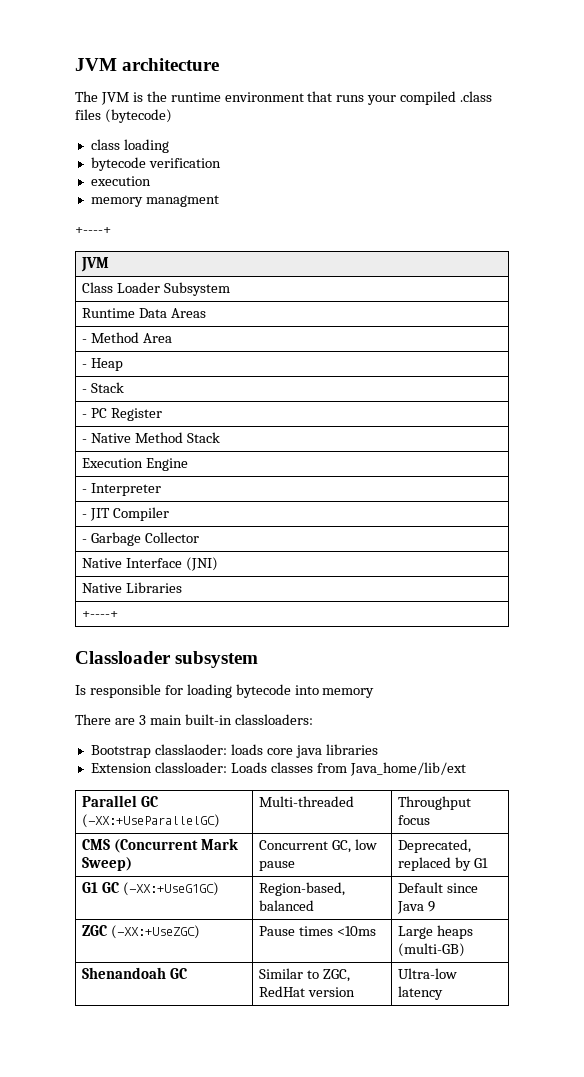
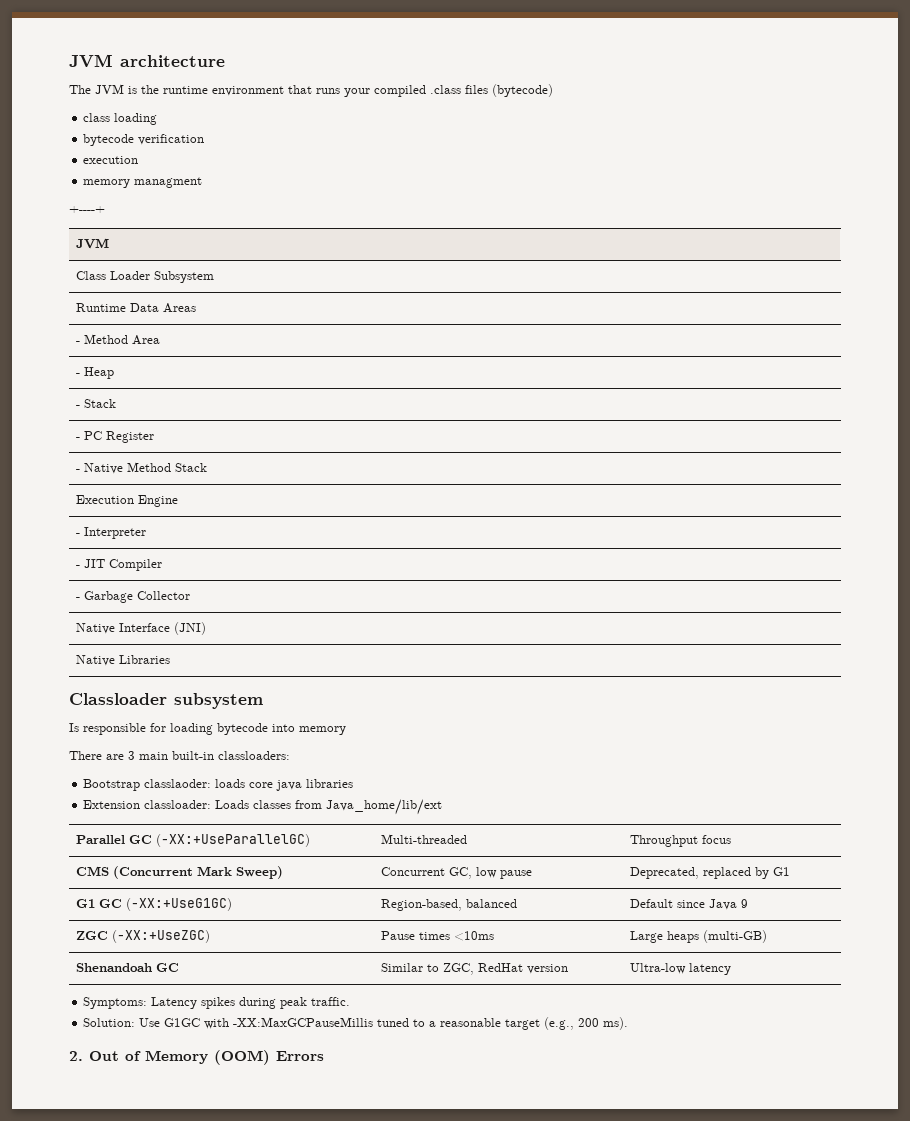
  Native Libraries
- +----+
+ Symptoms: Latency spikes during peak traffic.
+ Solution: Use G1GC with -XX:MaxGCPauseMillis tuned to a reasonable target (e.g., 200 ms).
+ 2. Out of Memory (OOM) Errors

